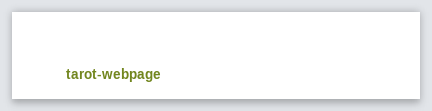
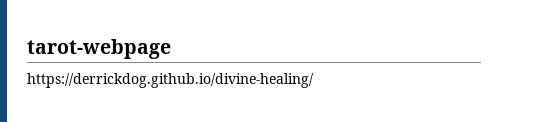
+ https://derrickdog.github.io/divine-healing/

